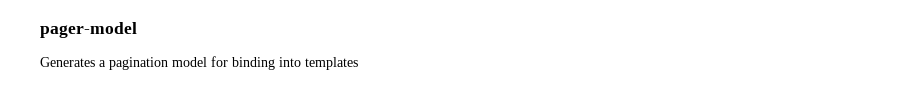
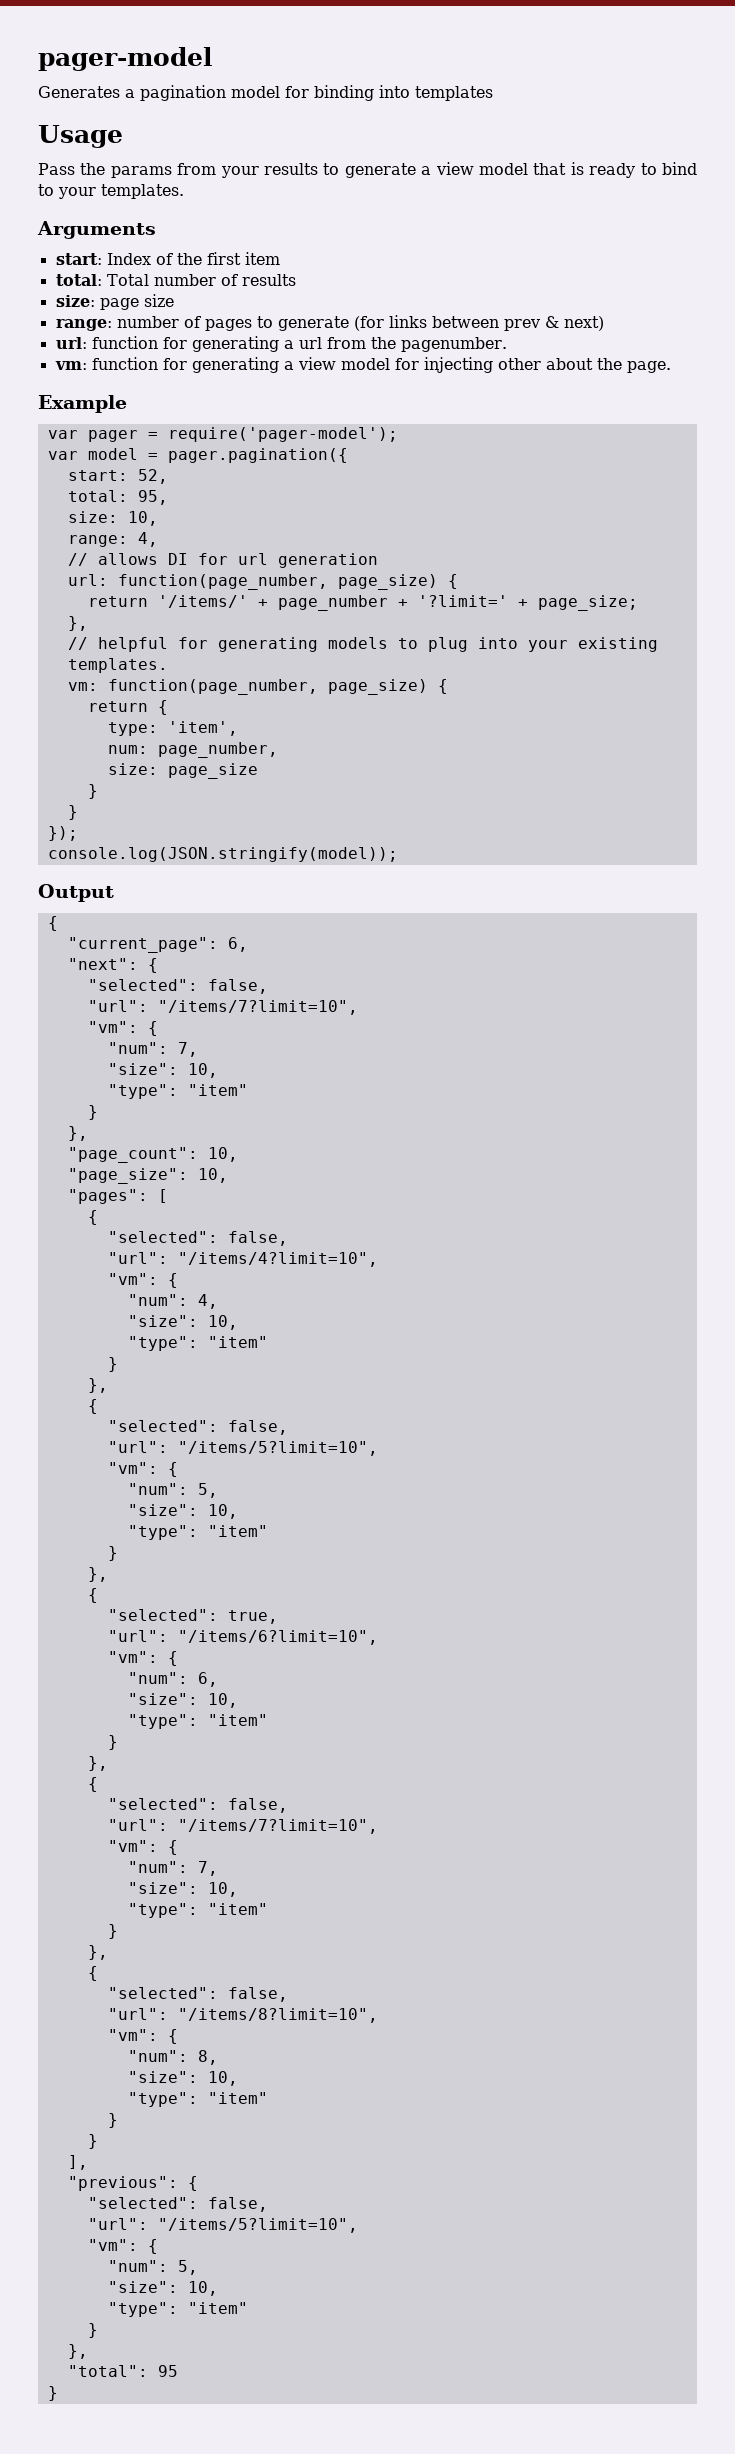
+ Usage
+ Pass the params from your results to generate a view model that is ready to bind to your templates.
+ Arguments
+ start: Index of the first item
+ total: Total number of results
+ size: page size
+ range: number of pages to generate (for links between prev & next)
+ url: function for generating a url from the pagenumber.
+ vm: function for generating a view model for injecting other about the page.
+ Example
+ var pager = require('pager-model');
+ var model = pager.pagination({
+ start: 52,
+ total: 95,
+ size: 10,
+ range: 4,
+ // allows DI for url generation
+ url: function(page_number, page_size) {
+ return '/items/' + page_number + '?limit=' + page_size;
+ },
+ // helpful for generating models to plug into your existing templates.
+ vm: function(page_number, page_size) {
+ return {
+ type: 'item',
+ num: page_number,
+ size: page_size
+ }
+ }
+ });
+ console.log(JSON.stringify(model));
+ Output
+ {
+ "current_page": 6,
+ "next": {
+ "selected": false,
+ "url": "/items/7?limit=10",
+ "vm": {
+ "num": 7,
+ "size": 10,
+ "type": "item"
+ }
+ },
+ "page_count": 10,
+ "page_size": 10,
+ "pages": [
+ {
+ "selected": false,
+ "url": "/items/4?limit=10",
+ "vm": {
+ "num": 4,
+ "size": 10,
+ "type": "item"
+ }
+ },
+ {
+ "selected": false,
+ "url": "/items/5?limit=10",
+ "vm": {
+ "num": 5,
+ "size": 10,
+ "type": "item"
+ }
+ },
+ {
+ "selected": true,
+ "url": "/items/6?limit=10",
+ "vm": {
+ "num": 6,
+ "size": 10,
+ "type": "item"
+ }
+ },
+ {
+ "selected": false,
+ "url": "/items/7?limit=10",
+ "vm": {
+ "num": 7,
+ "size": 10,
+ "type": "item"
+ }
+ },
+ {
+ "selected": false,
+ "url": "/items/8?limit=10",
+ "vm": {
+ "num": 8,
+ "size": 10,
+ "type": "item"
+ }
+ }
+ ],
+ "previous": {
+ "selected": false,
+ "url": "/items/5?limit=10",
+ "vm": {
+ "num": 5,
+ "size": 10,
+ "type": "item"
+ }
+ },
+ "total": 95
+ }

